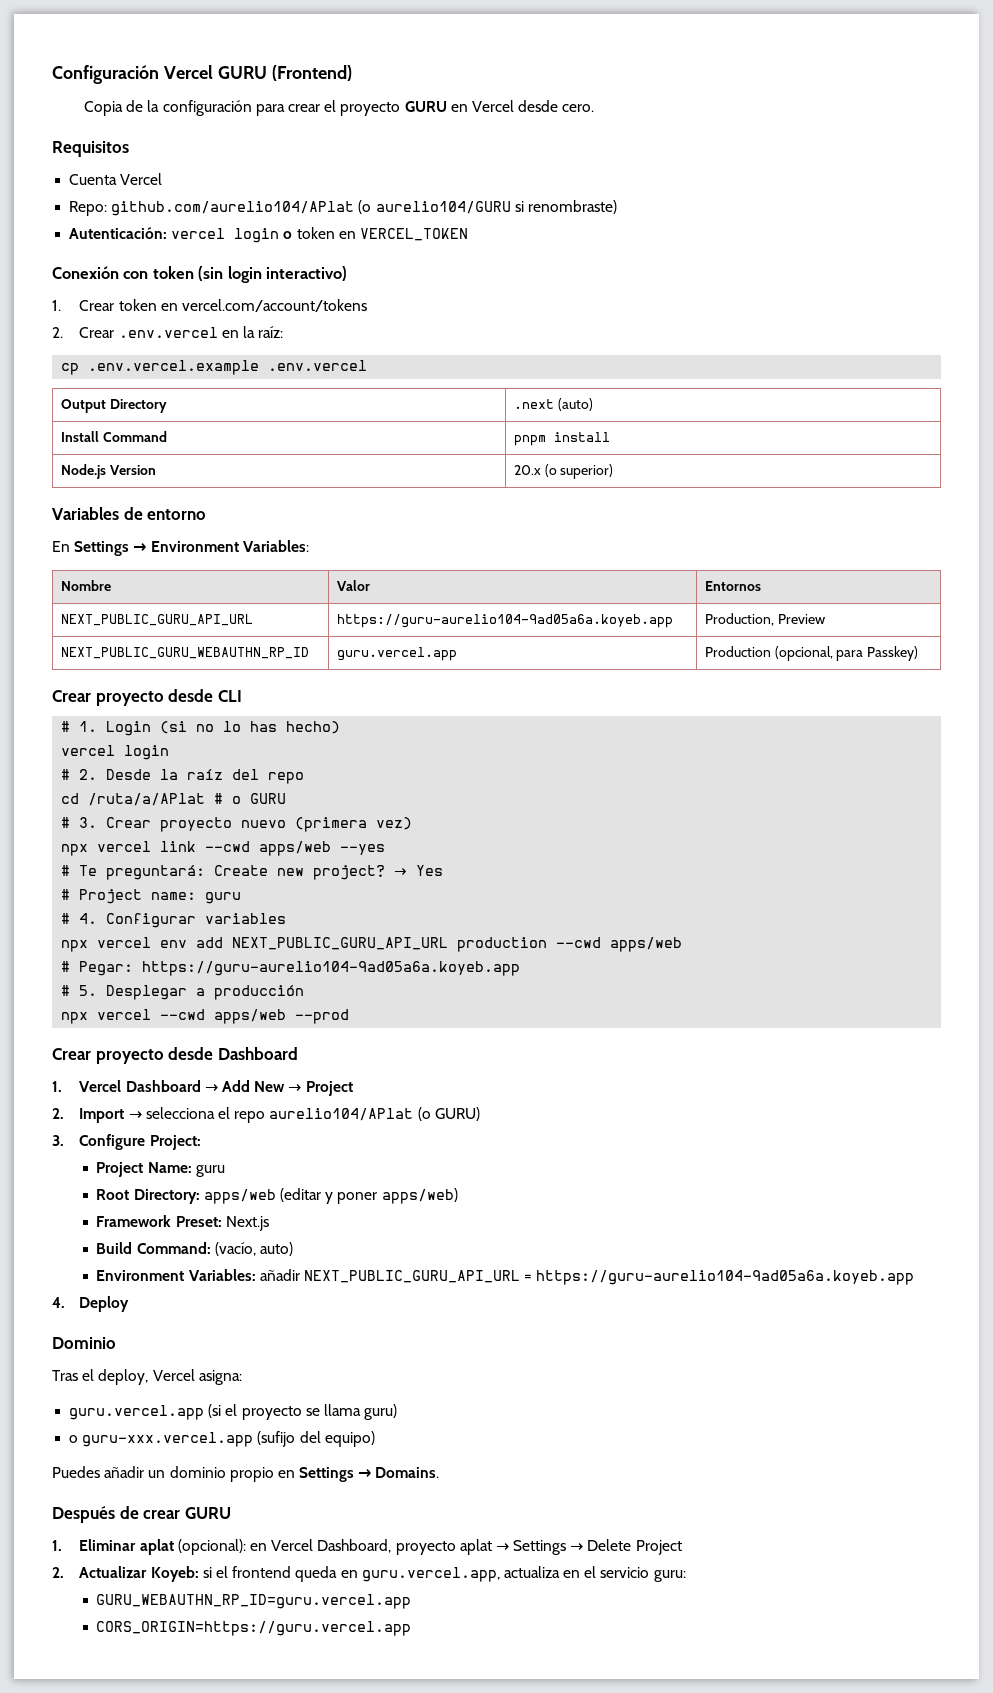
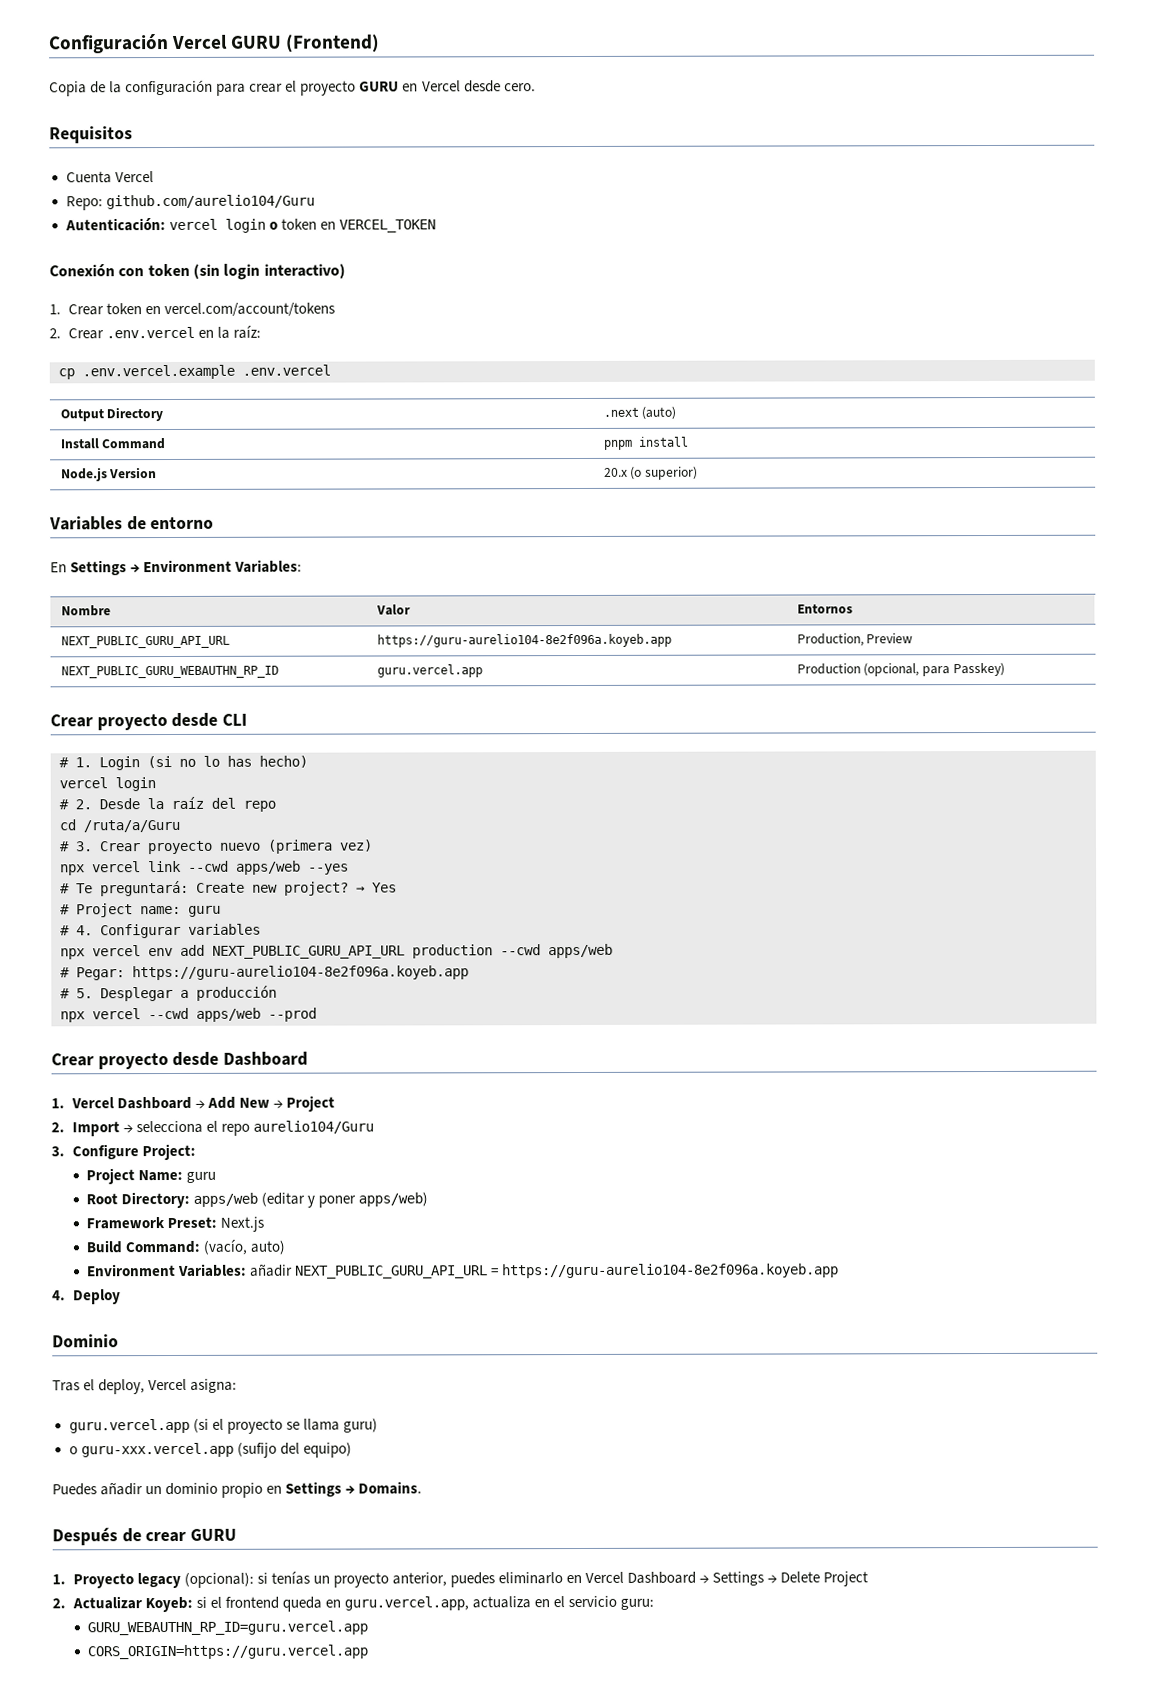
- Repo: github.com/aurelio104/APlat (o aurelio104/GURU si renombraste)
+ Repo: github.com/aurelio104/Guru
- NEXT_PUBLIC_GURU_API_URL | https://guru-aurelio104-9ad05a6a.koyeb.app | Production, Preview
+ NEXT_PUBLIC_GURU_API_URL | https://guru-aurelio104-8e2f096a.koyeb.app | Production, Preview
- cd /ruta/a/APlat # o GURU
+ cd /ruta/a/Guru
- # Pegar: https://guru-aurelio104-9ad05a6a.koyeb.app
+ # Pegar: https://guru-aurelio104-8e2f096a.koyeb.app
- 2. Import → selecciona el repo aurelio104/APlat (o GURU)
+ 2. Import → selecciona el repo aurelio104/Guru
- Environment Variables: añadir NEXT_PUBLIC_GURU_API_URL = https://guru-aurelio104-9ad05a6a.koyeb.app
+ Environment Variables: añadir NEXT_PUBLIC_GURU_API_URL = https://guru-aurelio104-8e2f096a.koyeb.app
- 1. Eliminar aplat (opcional): en Vercel Dashboard, proyecto aplat → Settings → Delete Project
+ 1. Proyecto legacy (opcional): si tenías un proyecto anterior, puedes eliminarlo en Vercel Dashboard → Settings → Delete Project

